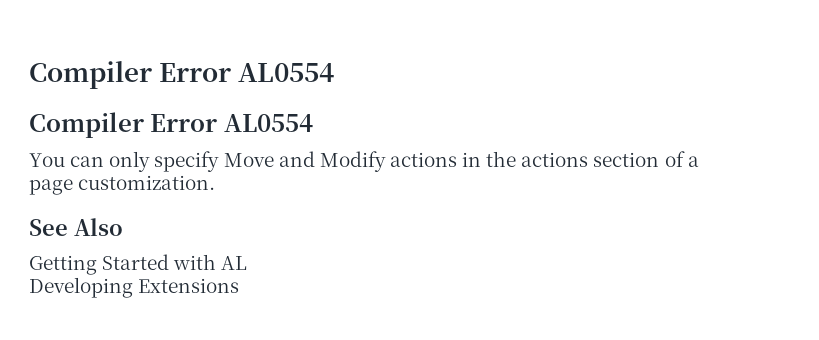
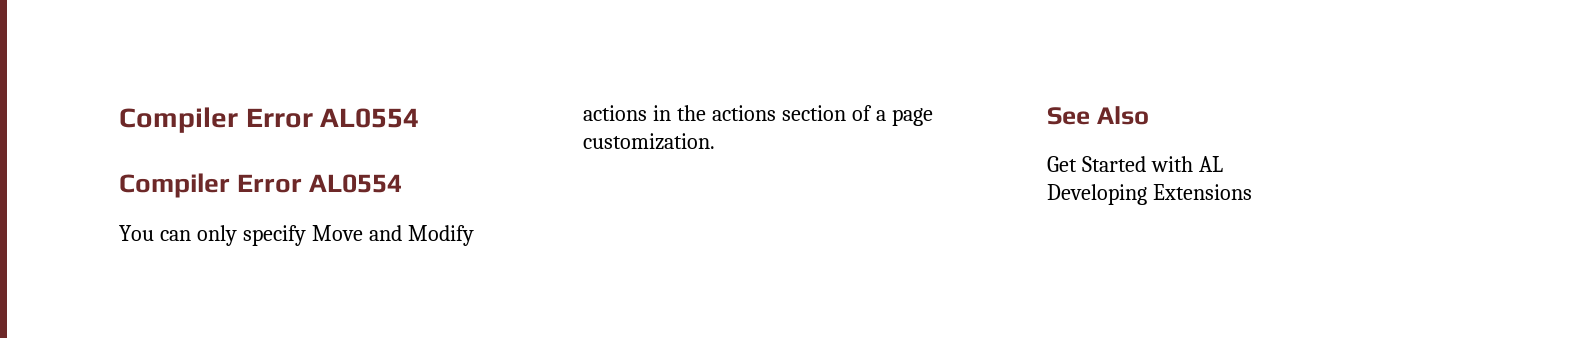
- Getting Started with AL
+ Get Started with AL

